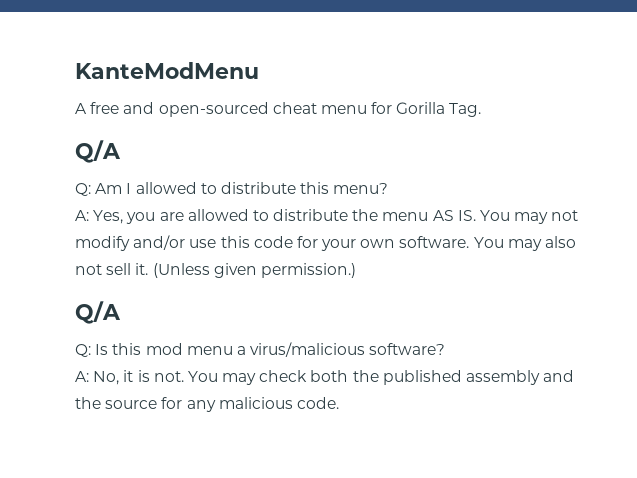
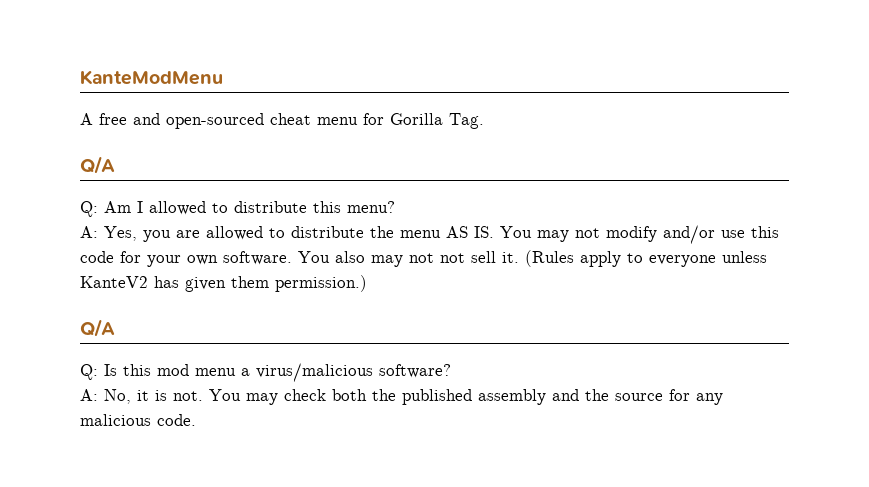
- You may also not sell it. (Unless given permission.)
+ You also may not not sell it. (Rules apply to everyone unless KanteV2 has given them permission.)

